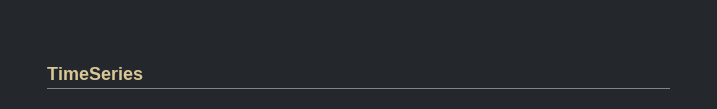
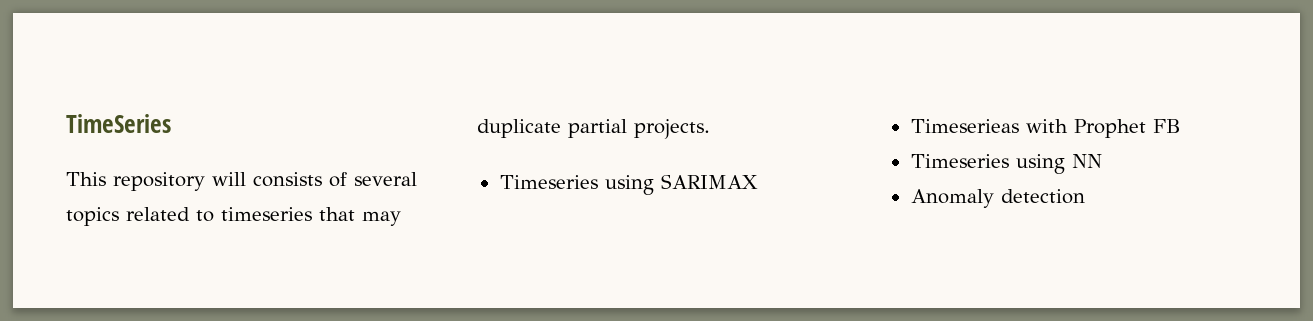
+ This repository will consists of several topics related to timeseries that may duplicate partial projects.
+ Timeseries using SARIMAX
+ Timeserieas with Prophet FB
+ Timeseries using NN
+ Anomaly detection

